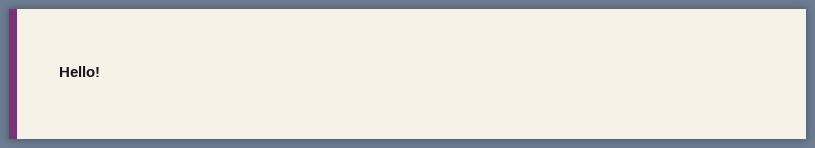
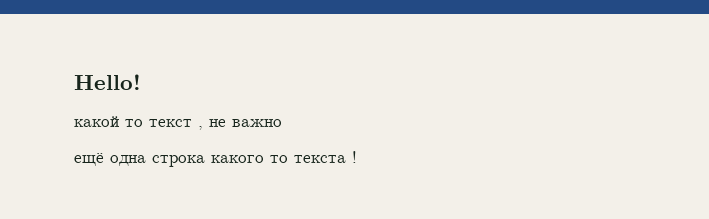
+ какой то текст , не важно
+ ещё одна строка какого то текста !

